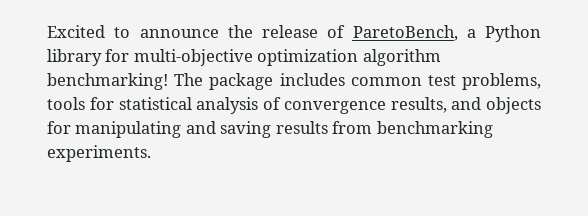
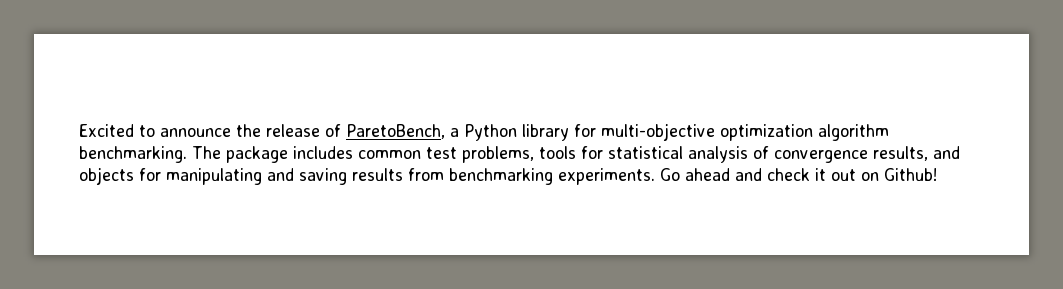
- Excited to announce the release of ParetoBench, a Python library for multi-objective optimization algorithm benchmarking!
+ Excited to announce the release of ParetoBench, a Python library for multi-objective optimization algorithm benchmarking.
+ Go ahead and check it out on Github!

